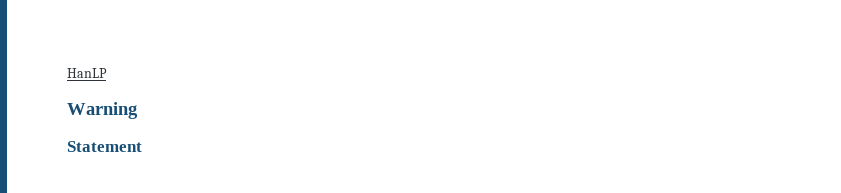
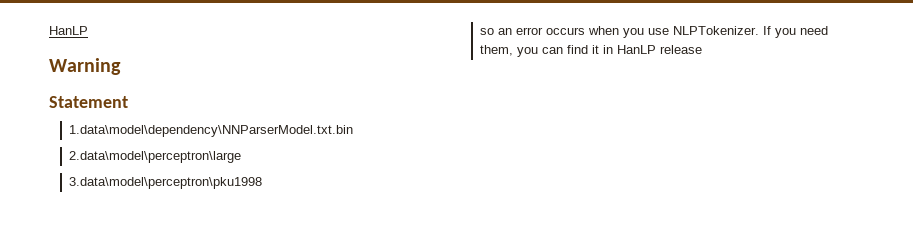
+ 1.data\model\dependency\NNParserModel.txt.bin
+ 2.data\model\perceptron\large
+ 3.data\model\perceptron\pku1998
+ so an error occurs when you use NLPTokenizer. If you need them, you can find it in HanLP release

